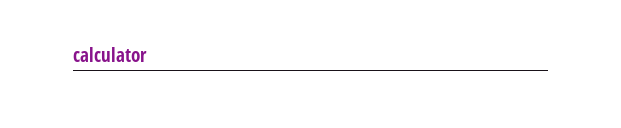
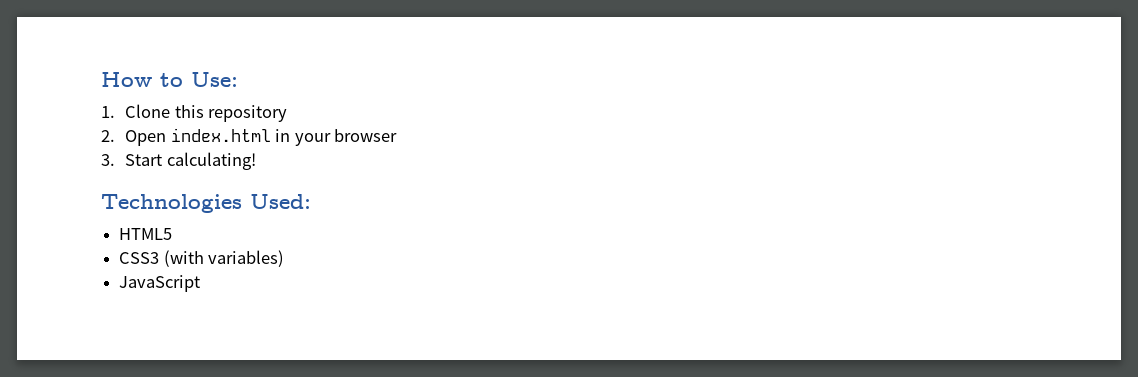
- calculator
+ How to Use:
+ 1. Clone this repository
+ 2. Open index.html in your browser
+ 3. Start calculating!
+ Technologies Used:
+ HTML5
+ CSS3 (with variables)
+ JavaScript

